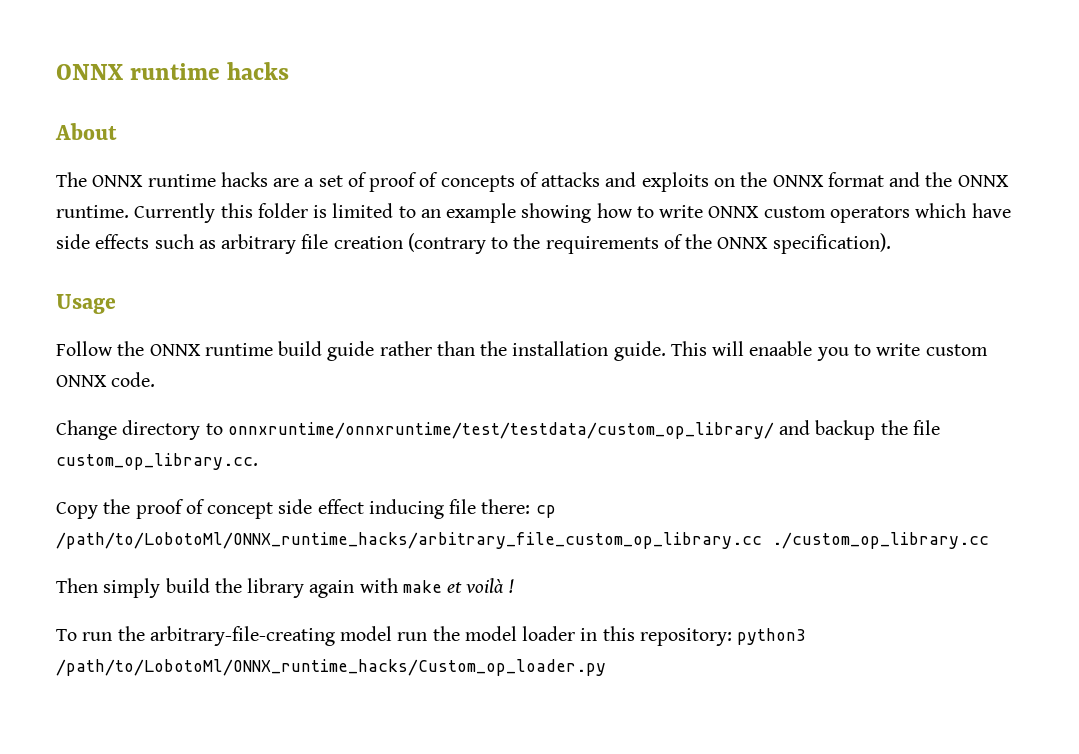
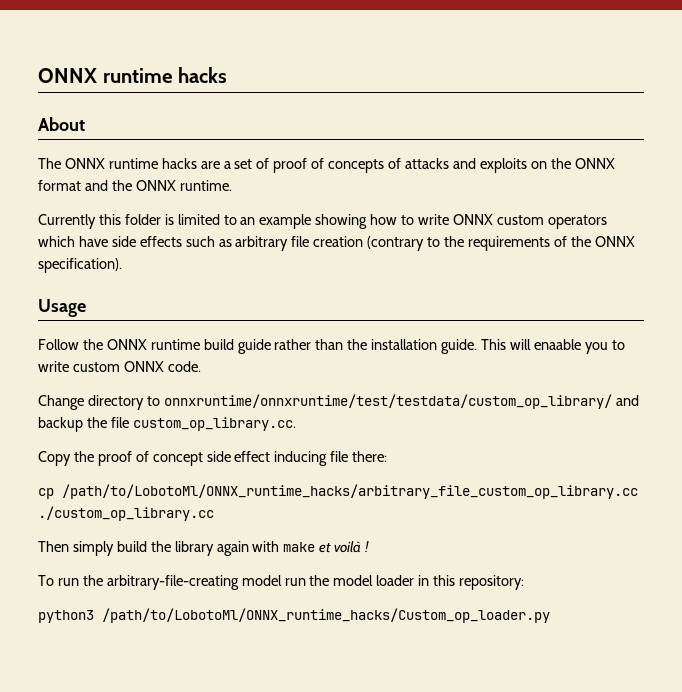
- The ONNX runtime hacks are a set of proof of concepts of attacks and exploits on the ONNX format and the ONNX runtime. Currently this folder is limited to an example showing how to write ONNX custom operators which have side effects such as arbitrary file creation (contrary to the requirements of the ONNX specification).
+ The ONNX runtime hacks are a set of proof of concepts of attacks and exploits on the ONNX format and the ONNX runtime.
+ Currently this folder is limited to an example showing how to write ONNX custom operators which have side effects such as arbitrary file creation (contrary to the requirements of the ONNX specification).
- Copy the proof of concept side effect inducing file there: cp /path/to/LobotoMl/ONNX_runtime_hacks/arbitrary_file_custom_op_library.cc ./custom_op_library.cc
+ Copy the proof of concept side effect inducing file there:
+ cp /path/to/LobotoMl/ONNX_runtime_hacks/arbitrary_file_custom_op_library.cc ./custom_op_library.cc
- To run the arbitrary-file-creating model run the model loader in this repository: python3 /path/to/LobotoMl/ONNX_runtime_hacks/Custom_op_loader.py
+ To run the arbitrary-file-creating model run the model loader in this repository:
+ python3 /path/to/LobotoMl/ONNX_runtime_hacks/Custom_op_loader.py

